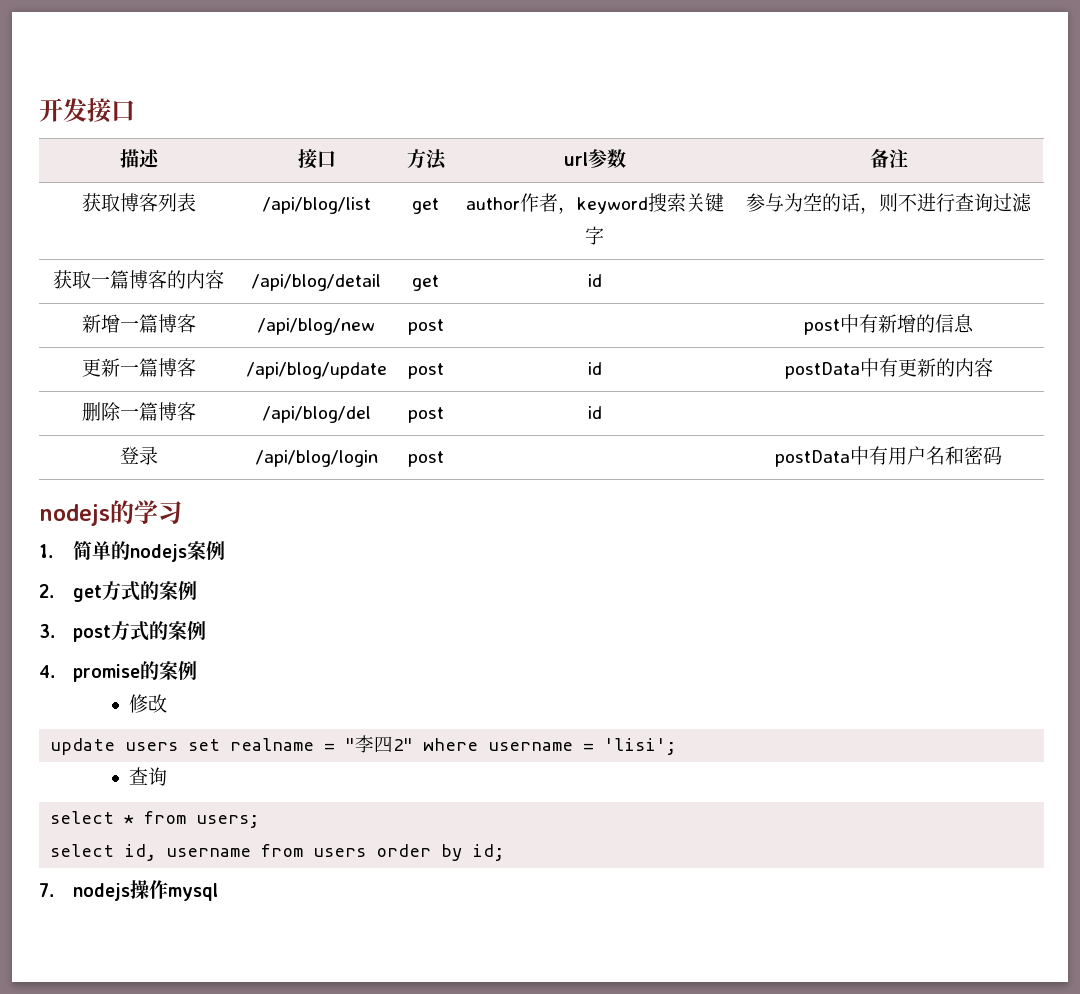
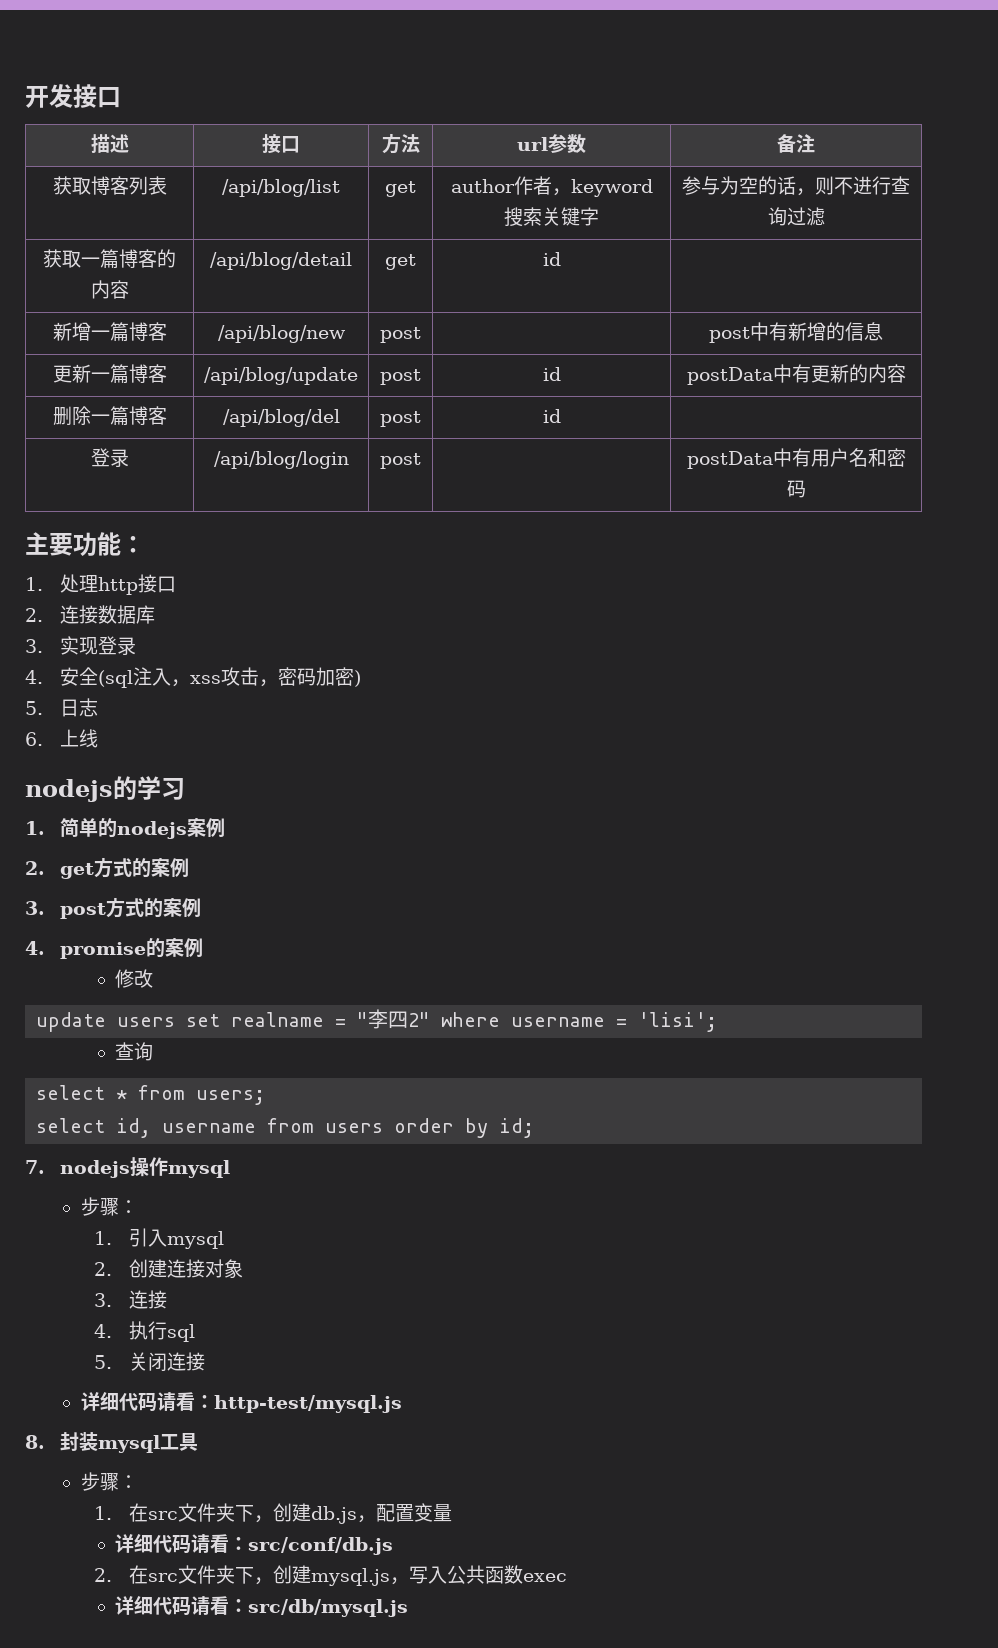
+ 主要功能：
+ 1.处理http接口
+ 2.连接数据库
+ 3.实现登录
+ 4.安全(sql注入，xss攻击，密码加密)
+ 5.日志
+ 6.上线
  7. nodejs操作mysql
+ 步骤：
+ 1.引入mysql
+ 2.创建连接对象
+ 3.连接
+ 4.执行sql
+ 5.关闭连接
+ 详细代码请看：http-test/mysql.js
+ 8.封装mysql工具
+ 步骤：
+ 1.在src文件夹下，创建db.js，配置变量
+ 详细代码请看：src/conf/db.js
+ 2.在src文件夹下，创建mysql.js，写入公共函数exec
+ 详细代码请看：src/db/mysql.js

